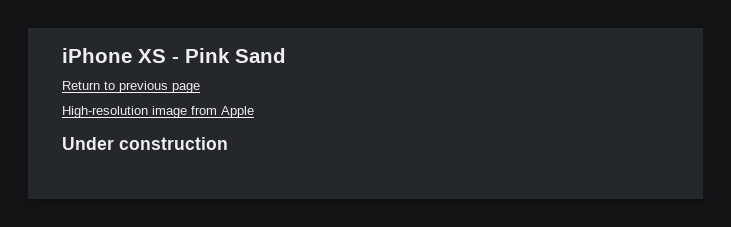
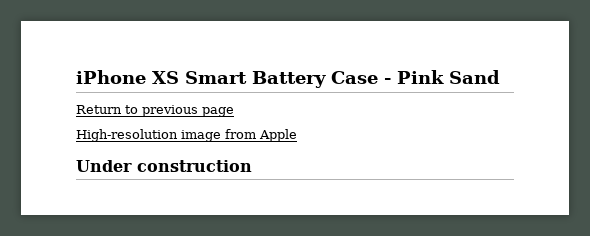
- iPhone XS - Pink Sand
+ iPhone XS Smart Battery Case - Pink Sand

